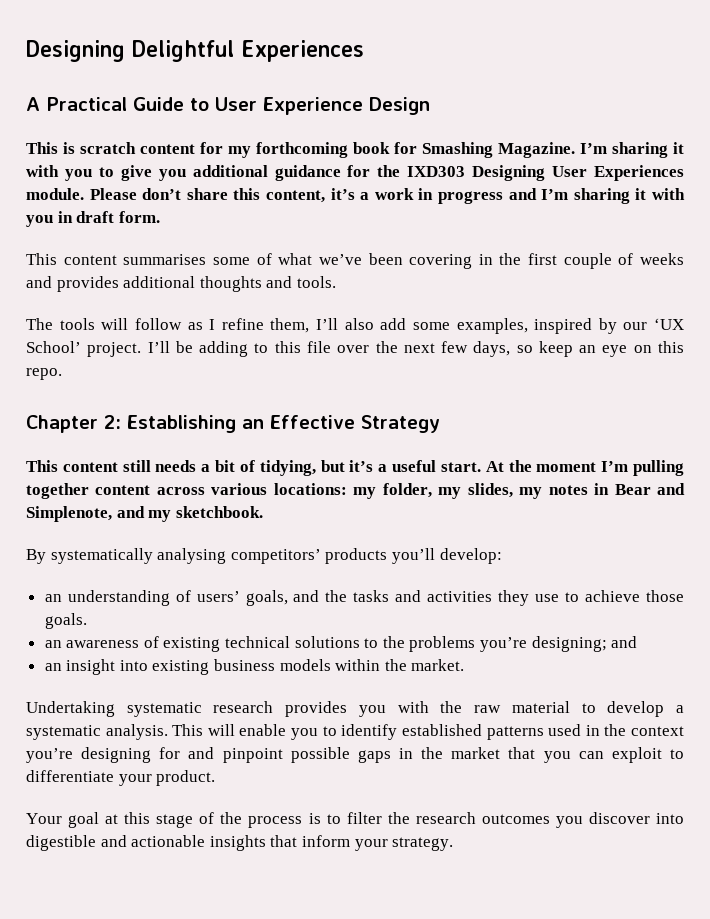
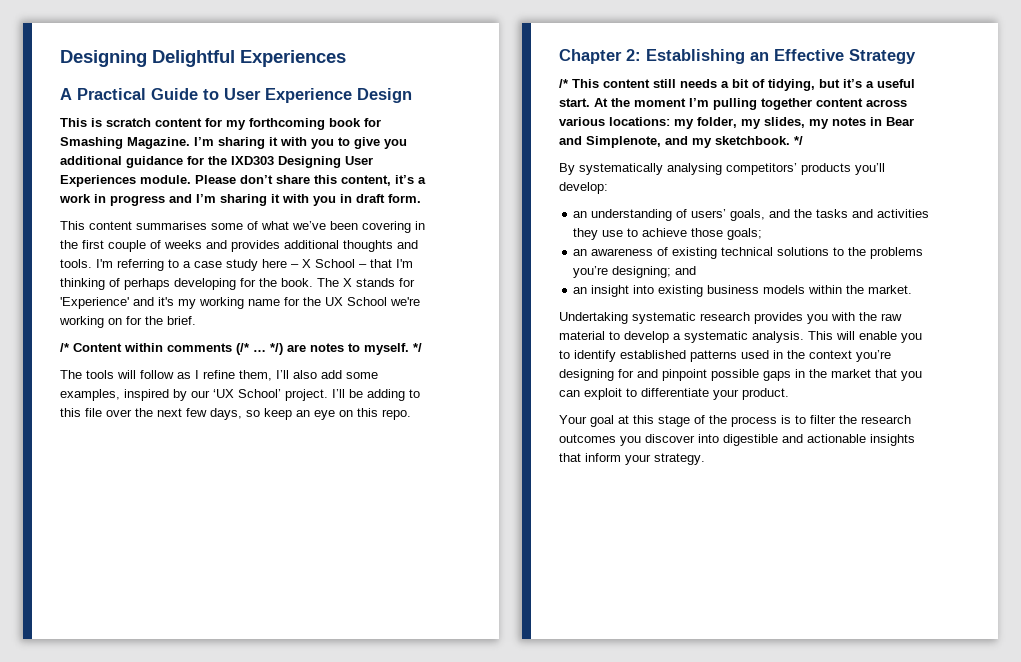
+ I'm referring to a case study here – X School – that I'm thinking of perhaps developing for the book. The X stands for 'Experience' and it's my working name for the UX School we're working on for the brief.
+ /* Content within comments (/* … */) are notes to myself. */
- This content still needs a bit of tidying, but it’s a useful start.
+ /* This content still needs a bit of tidying, but it’s a useful start.
- At the moment I’m pulling together content across various locations: my folder, my slides, my notes in Bear and Simplenote, and my sketchbook.
+ At the moment I’m pulling together content across various locations: my folder, my slides, my notes in Bear and Simplenote, and my sketchbook. */
- an understanding of users’ goals, and the tasks and activities they use to achieve those goals.
+ an understanding of users’ goals, and the tasks and activities they use to achieve those goals;

